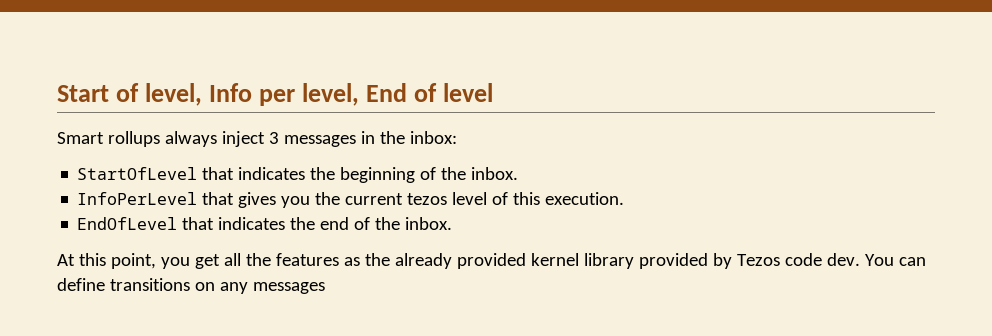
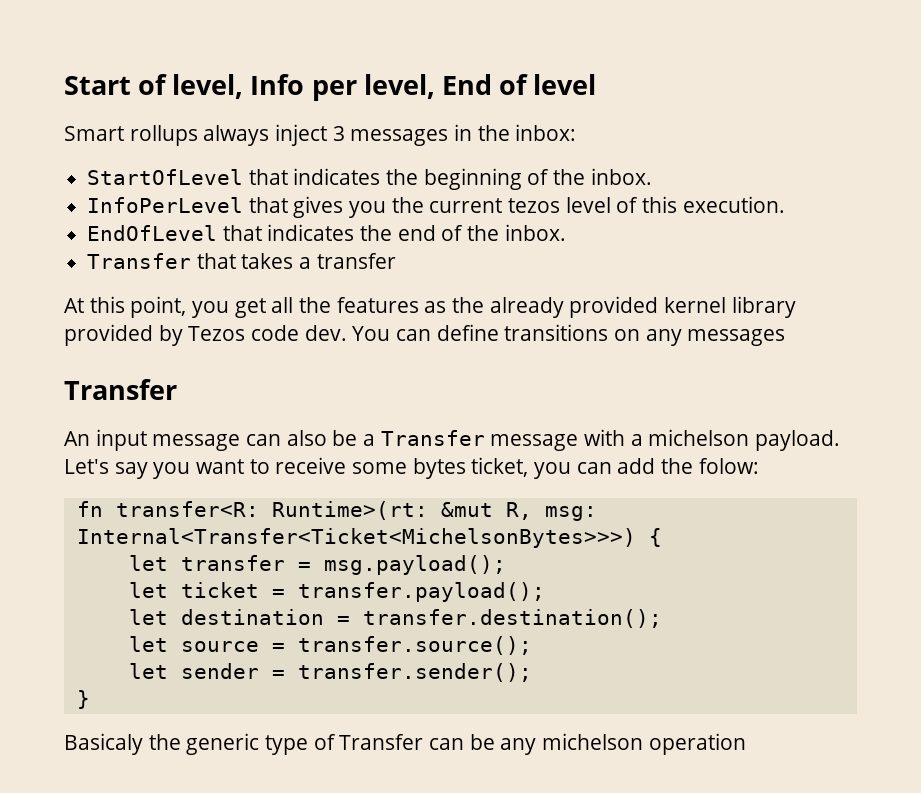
+ Transfer that takes a transfer
  You can define transitions on any messages
+ Transfer
+ An input message can also be a Transfer message with a michelson payload. Let's say you want to receive some bytes ticket, you can add the folow:
+ fn transfer<R: Runtime>(rt: &mut R, msg: Internal<Transfer<Ticket<MichelsonBytes>>>) {
+ let transfer = msg.payload();
+ let ticket = transfer.payload();
+ let destination = transfer.destination();
+ let source = transfer.source();
+ let sender = transfer.sender();
+ }
+ Basicaly the generic type of Transfer can be any michelson operation

